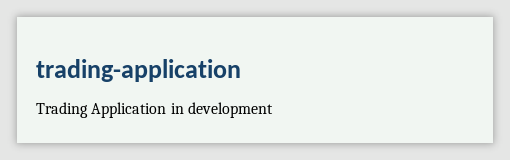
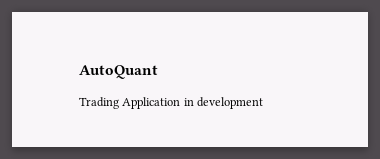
- trading-application
+ AutoQuant

